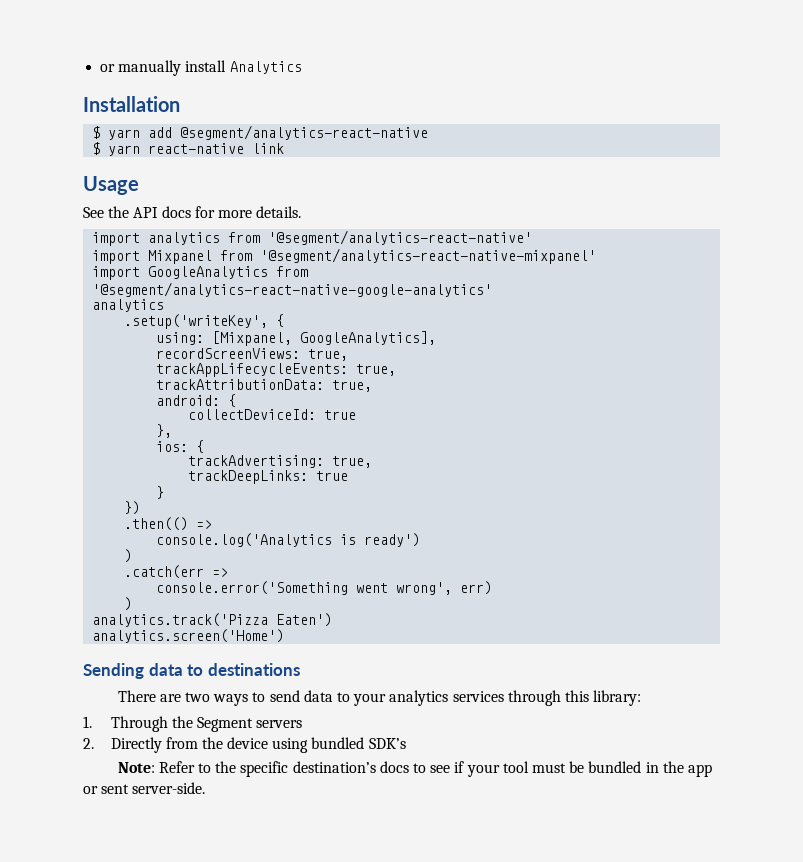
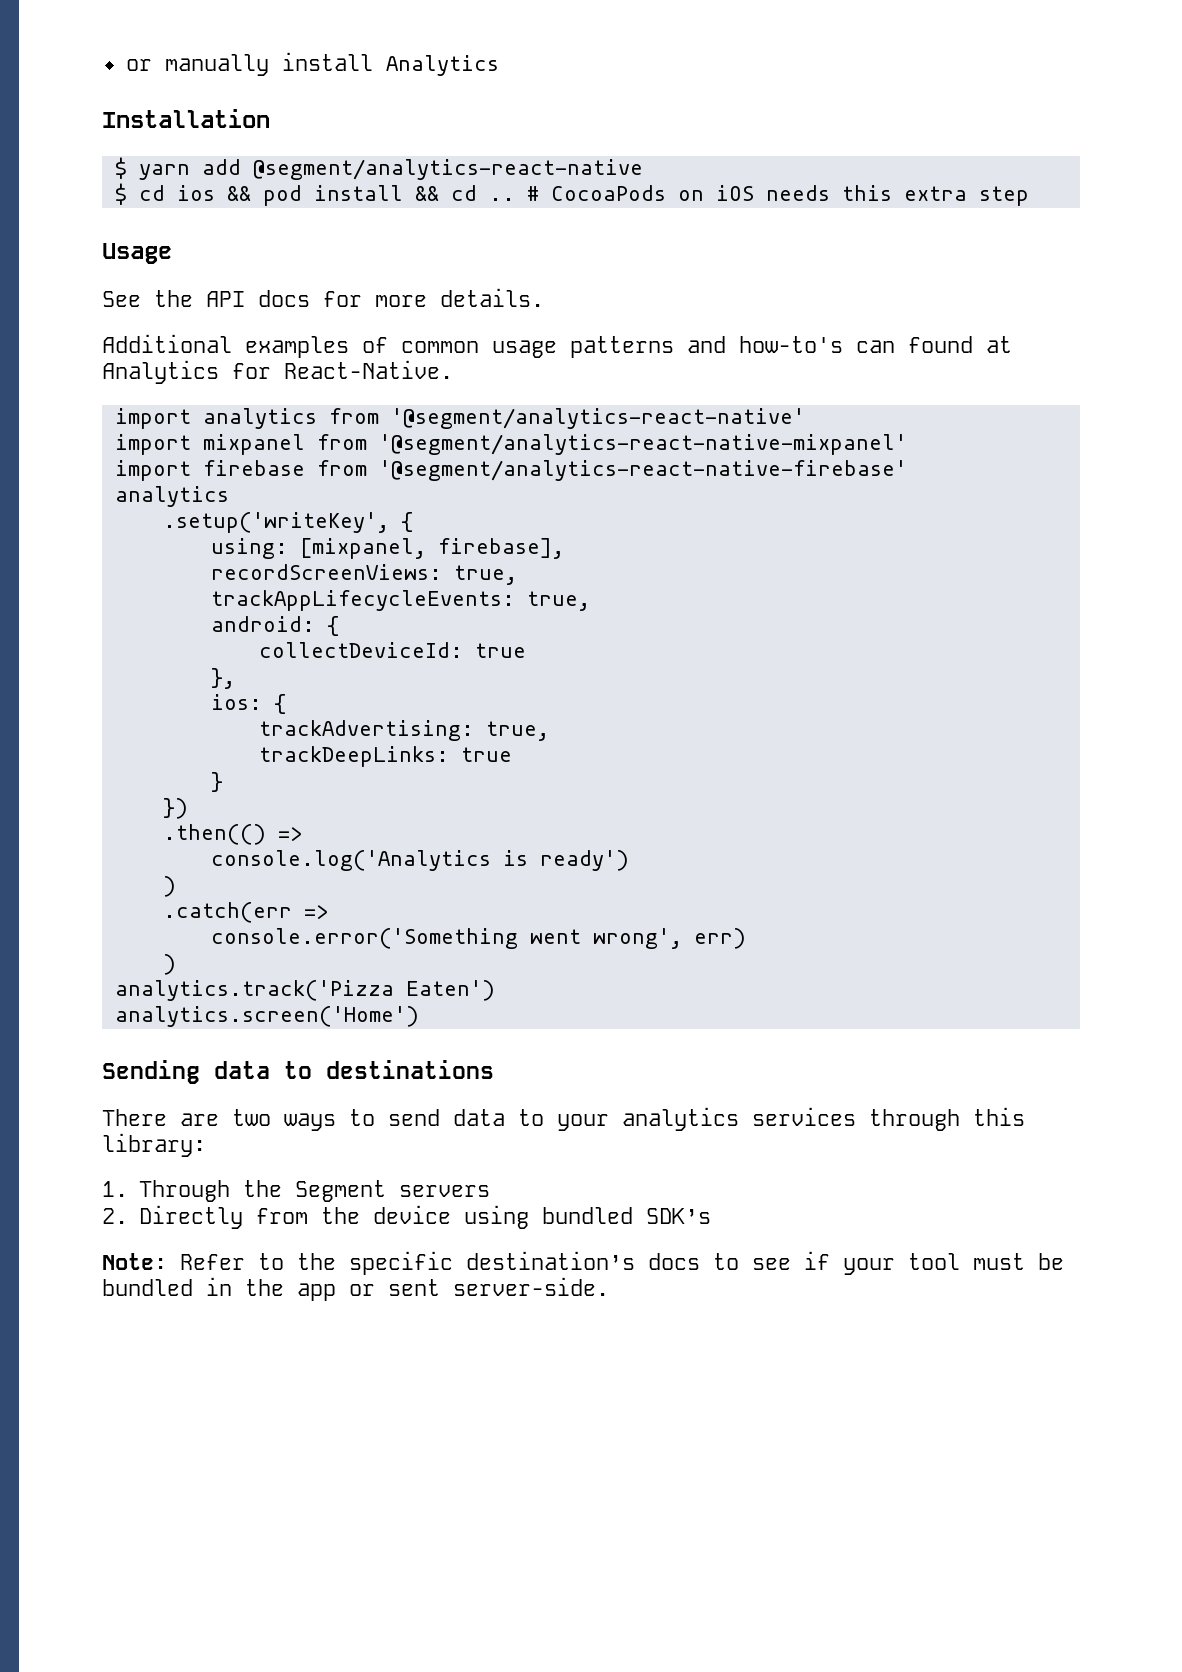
- $ yarn react-native link
+ $ cd ios && pod install && cd .. # CocoaPods on iOS needs this extra step
+ Additional examples of common usage patterns and how-to's can found at Analytics for React-Native.
- import Mixpanel from '@segment/analytics-react-native-mixpanel'
+ import mixpanel from '@segment/analytics-react-native-mixpanel'
- import GoogleAnalytics from '@segment/analytics-react-native-google-analytics'
+ import firebase from '@segment/analytics-react-native-firebase'
- using: [Mixpanel, GoogleAnalytics],
+ using: [mixpanel, firebase],
- trackAttributionData: true,

